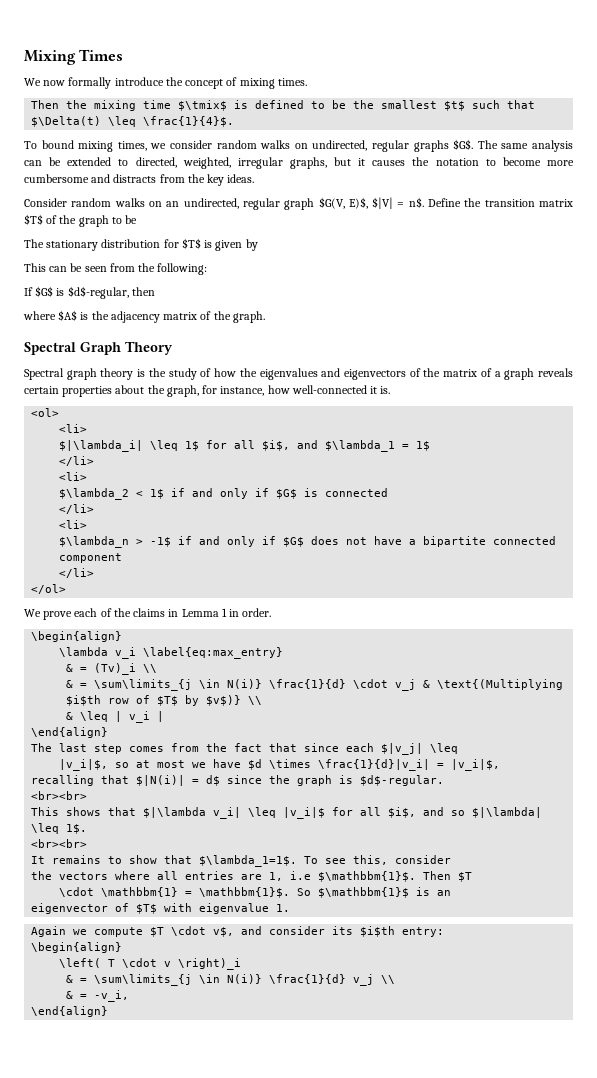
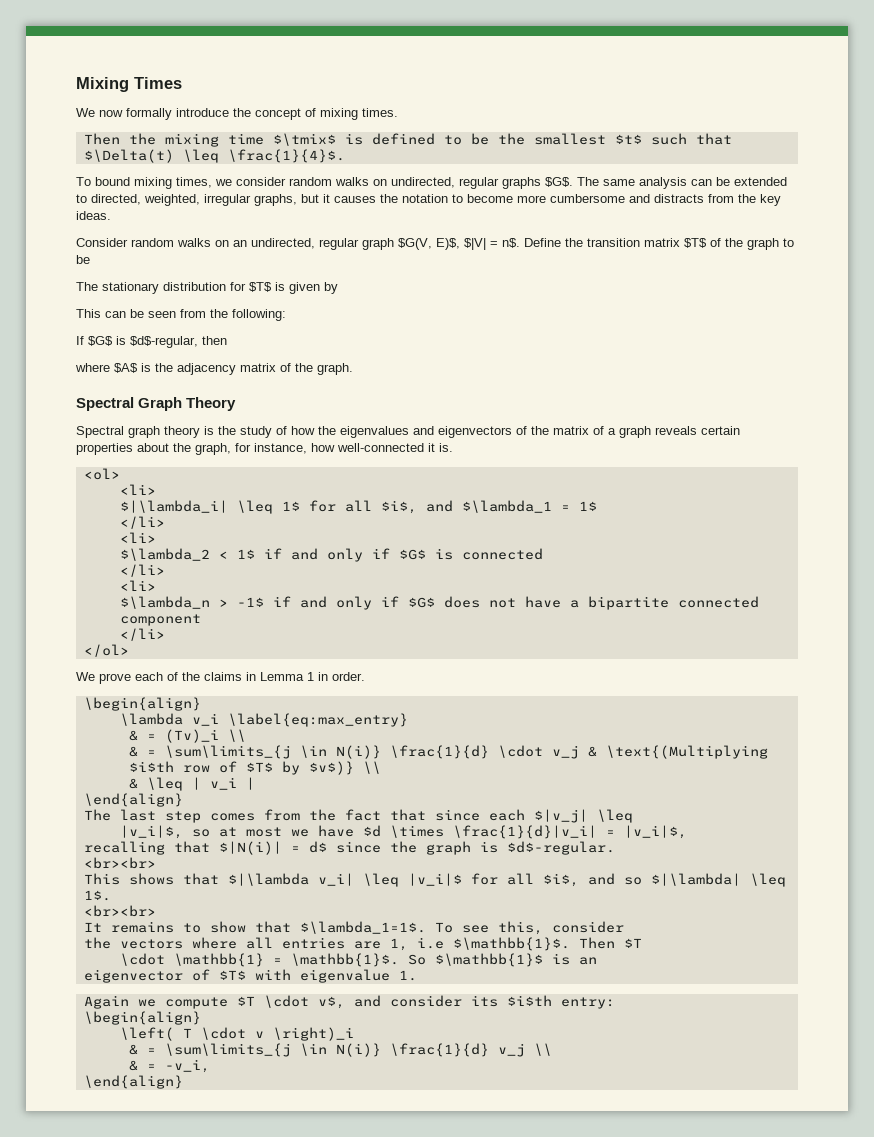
- the vectors where all entries are 1, i.e $\mathbbm{1}$.
+ the vectors where all entries are 1, i.e $\mathbb{1}$.
- \cdot \mathbbm{1} = \mathbbm{1}$. So $\mathbbm{1}$ is an
+ \cdot \mathbb{1} = \mathbb{1}$. So $\mathbb{1}$ is an

